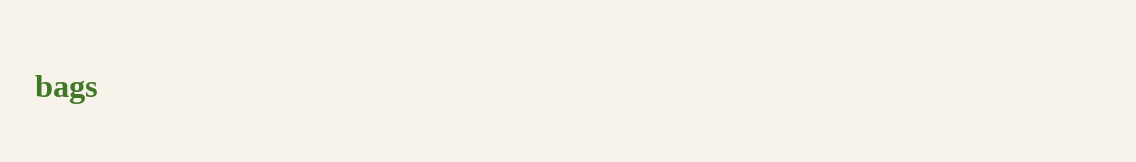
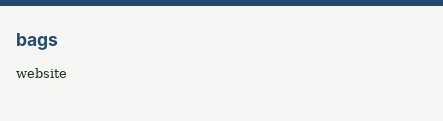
+ website

